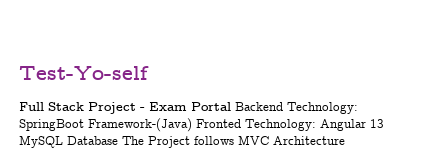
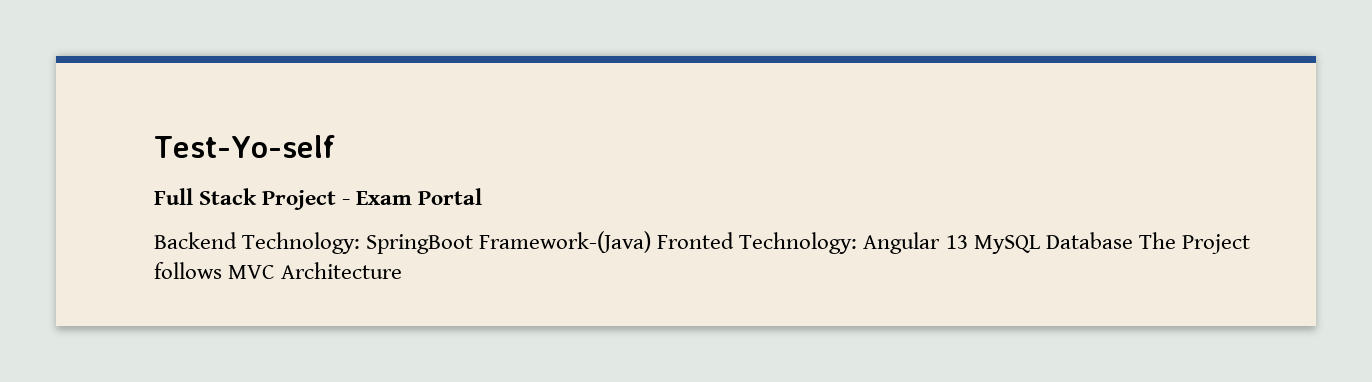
- Full Stack Project - Exam Portal Backend Technology: SpringBoot Framework-(Java) Fronted Technology: Angular 13 MySQL Database The Project follows MVC Architecture
+ Full Stack Project - Exam Portal
+ Backend Technology: SpringBoot Framework-(Java) Fronted Technology: Angular 13 MySQL Database The Project follows MVC Architecture

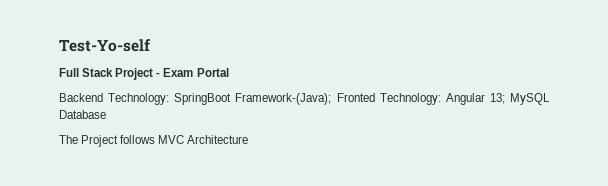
- Backend Technology: SpringBoot Framework-(Java) Fronted Technology: Angular 13 MySQL Database The Project follows MVC Architecture
+ Backend Technology: SpringBoot Framework-(Java); Fronted Technology: Angular 13; MySQL Database
+ The Project follows MVC Architecture

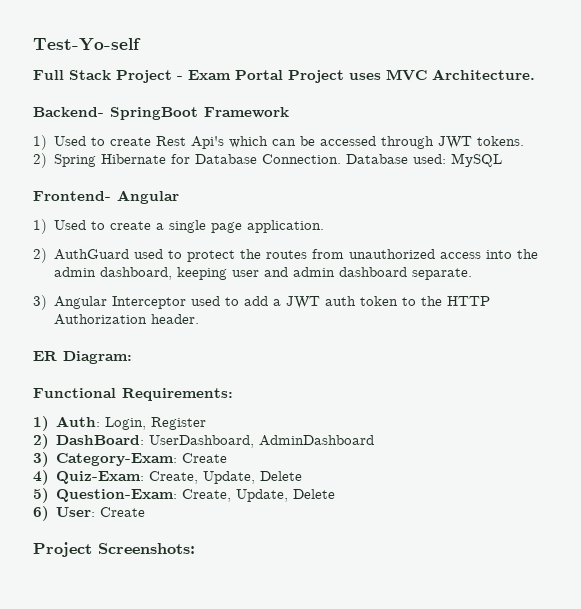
- Full Stack Project - Exam Portal
- Backend Technology: SpringBoot Framework-(Java); Fronted Technology: Angular 13; MySQL Database
- The Project follows MVC Architecture
+ Full Stack Project - Exam Portal Project uses MVC Architecture.
+ Backend- SpringBoot Framework
+ 1) Used to create Rest Api's which can be accessed through JWT tokens.
+ 2) Spring Hibernate for Database Connection. Database used: MySQL
+ Frontend- Angular
+ 1) Used to create a single page application.
+ 2) AuthGuard used to protect the routes from unauthorized access into the admin dashboard, keeping user and admin dashboard separate.
+ 3) Angular Interceptor used to add a JWT auth token to the HTTP Authorization header.
+ ER Diagram:
+ Functional Requirements:
+ 1) Auth: Login, Register
+ 2) DashBoard: UserDashboard, AdminDashboard
+ 3) Category-Exam: Create
+ 4) Quiz-Exam: Create, Update, Delete
+ 5) Question-Exam: Create, Update, Delete
+ 6) User: Create
+ Project Screenshots:

